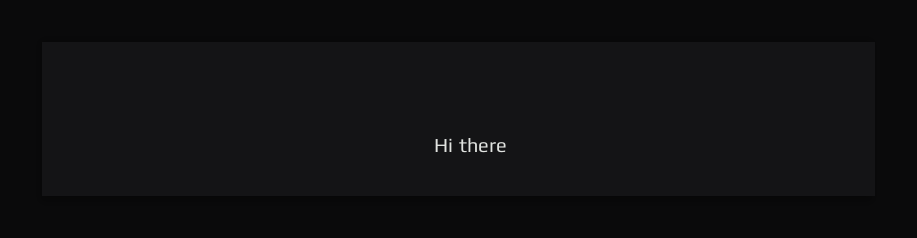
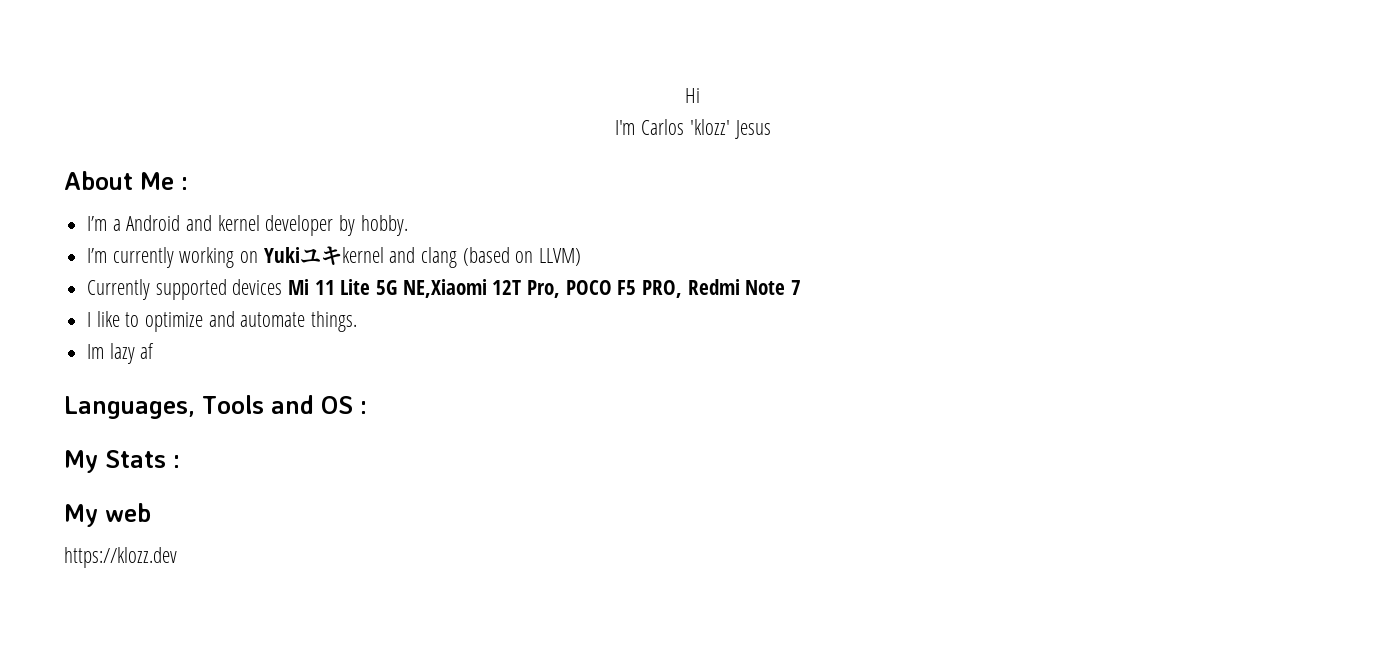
- Hi there
+ Hi
+ I'm Carlos 'klozz' Jesus
+ About Me :
+ I’m a Android and kernel developer by hobby.
+ I’m currently working on Yukiユキkernel and clang (based on LLVM)
+ Currently supported devices Mi 11 Lite 5G NE,Xiaomi 12T Pro, POCO F5 PRO, Redmi Note 7
+ I like to optimize and automate things.
+ Im lazy af
+ Languages, Tools and OS :
+ My Stats :
+ My web
+ https://klozz.dev

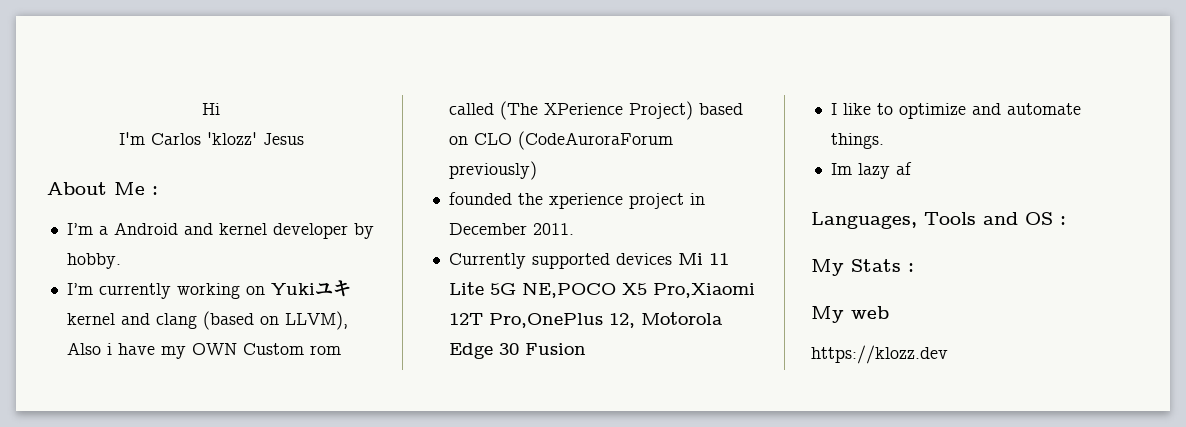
- I’m currently working on Yukiユキkernel and clang (based on LLVM)
+ I’m currently working on Yukiユキkernel and clang (based on LLVM), Also i have my OWN Custom rom called (The XPerience Project) based on CLO (CodeAuroraForum previously)
+ founded the xperience project in December 2011.
- Currently supported devices Mi 11 Lite 5G NE,Xiaomi 12T Pro, POCO F5 PRO, Redmi Note 7
+ Currently supported devices Mi 11 Lite 5G NE,POCO X5 Pro,Xiaomi 12T Pro,OnePlus 12, Motorola Edge 30 Fusion

